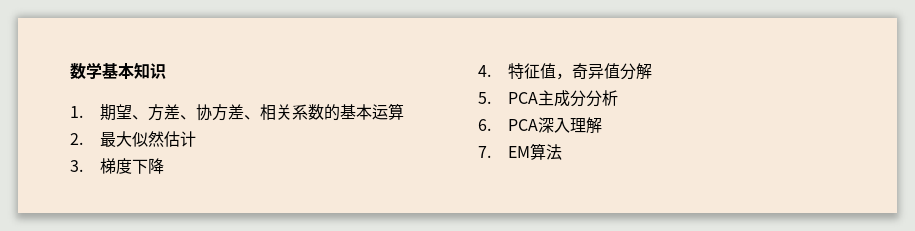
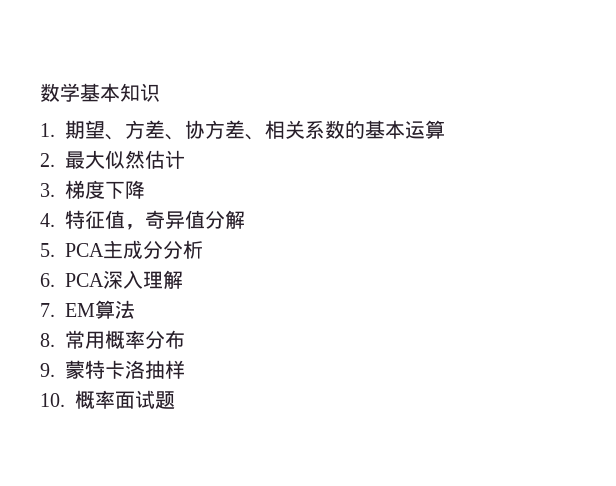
+ 8.常用概率分布
+ 9.蒙特卡洛抽样
+ 10.概率面试题

